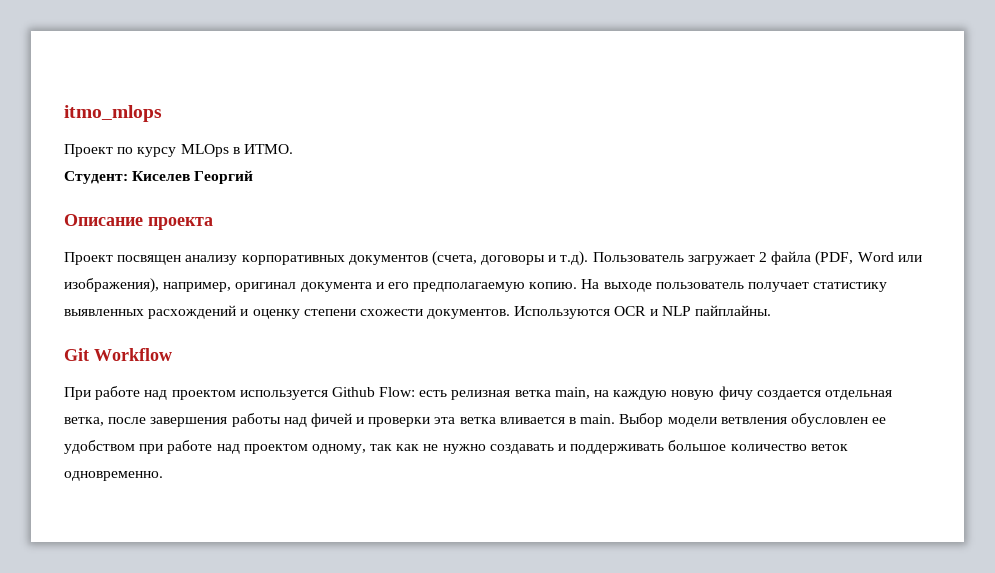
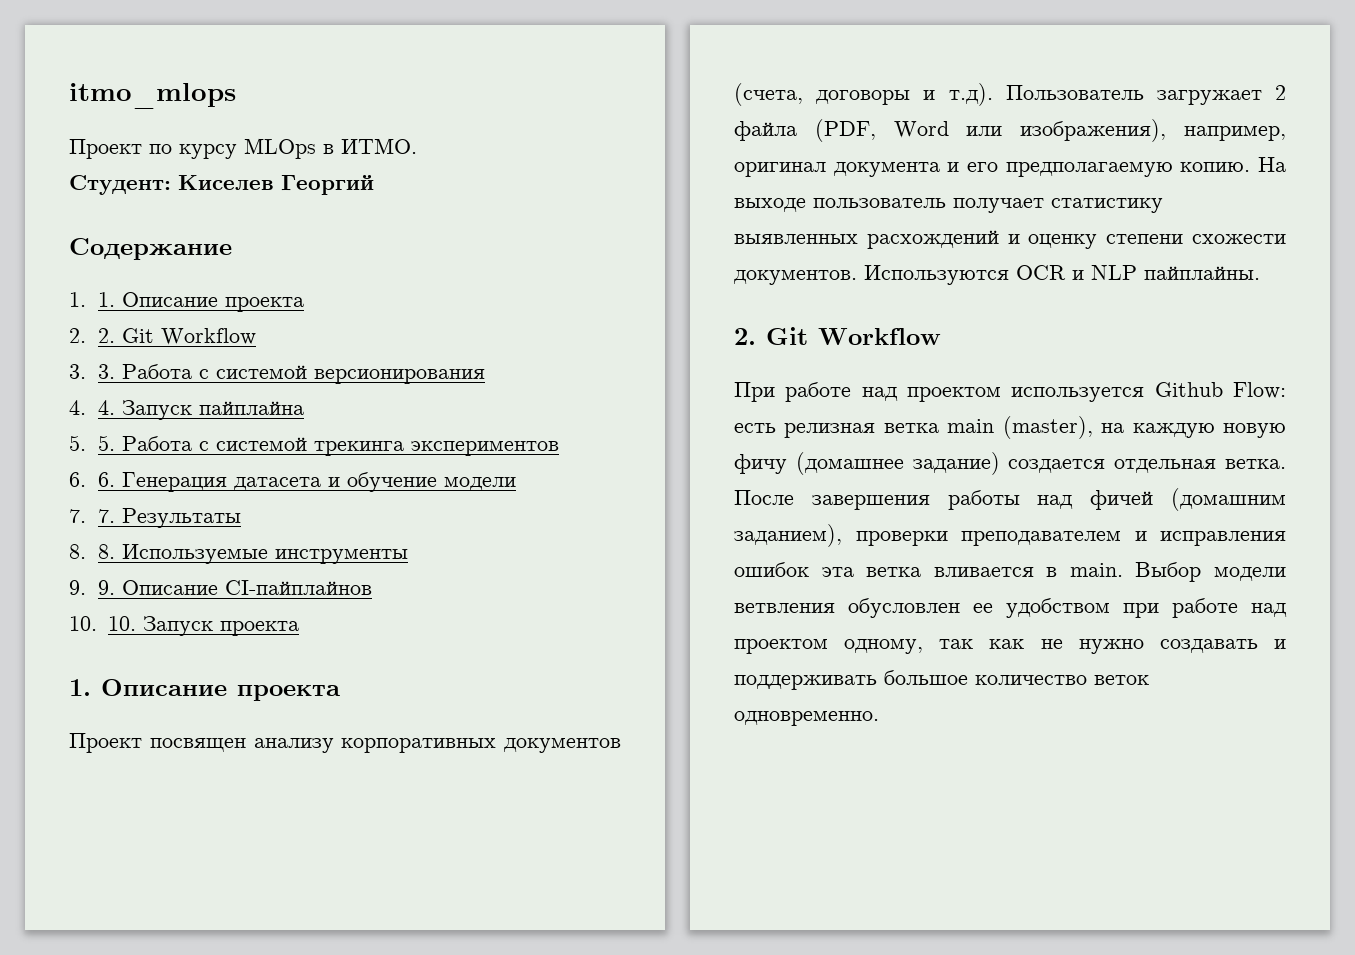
- Описание проекта
+ Содержание
+ 1. 1. Описание проекта
+ 2. 2. Git Workflow
+ 3. 3. Работа с системой версионирования
+ 4. 4. Запуск пайплайна
+ 5. 5. Работа с системой трекинга экспериментов
+ 6. 6. Генерация датасета и обучение модели
+ 7. 7. Результаты
+ 8. 8. Используемые инструменты
+ 9. 9. Описание CI-пайплайнов
+ 10. 10. Запуск проекта
+ 1. Описание проекта
  Используются OCR и NLP пайплайны.
- Git Workflow
+ 2. Git Workflow
- При работе над проектом используется Github Flow: есть релизная ветка main, на каждую новую фичу создается отдельная ветка, после завершения работы над фичей и проверки эта ветка вливается в main.
+ При работе над проектом используется Github Flow: есть релизная ветка main (master), на каждую новую фичу (домашнее задание) создается отдельная ветка. После завершения работы над фичей (домашним заданием), проверки преподавателем и исправления ошибок эта ветка вливается в main.

